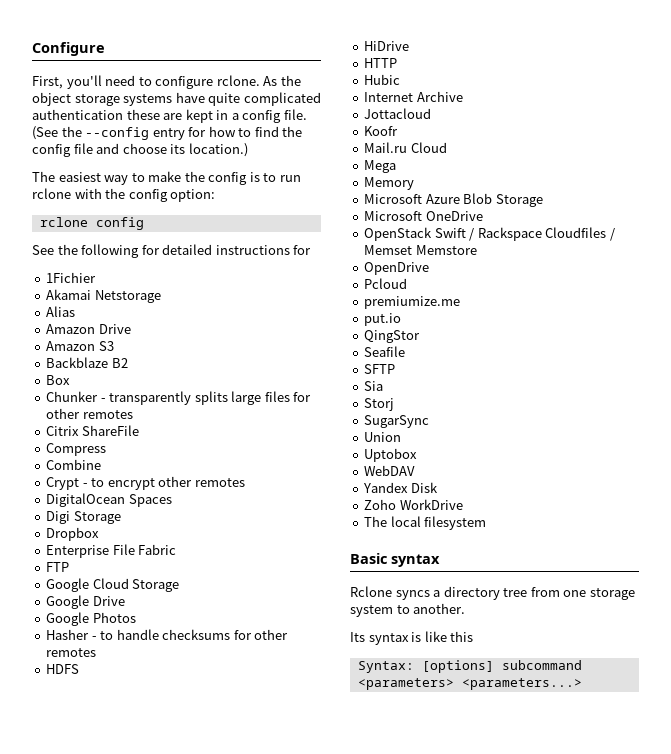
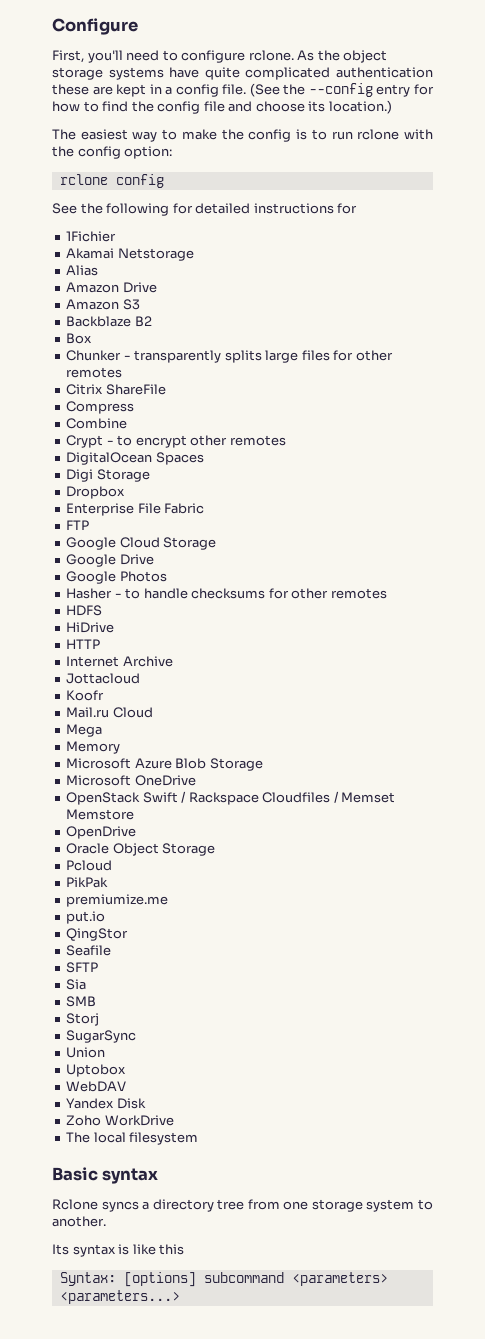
- Hubic
+ Oracle Object Storage
+ PikPak
+ SMB

